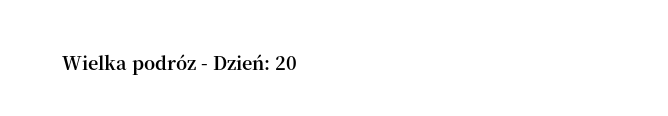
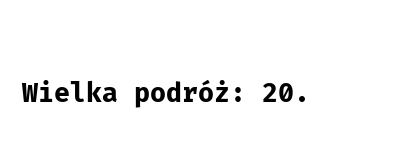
- Wielka podróz - Dzień: 20
+ Wielka podróż: 20.

